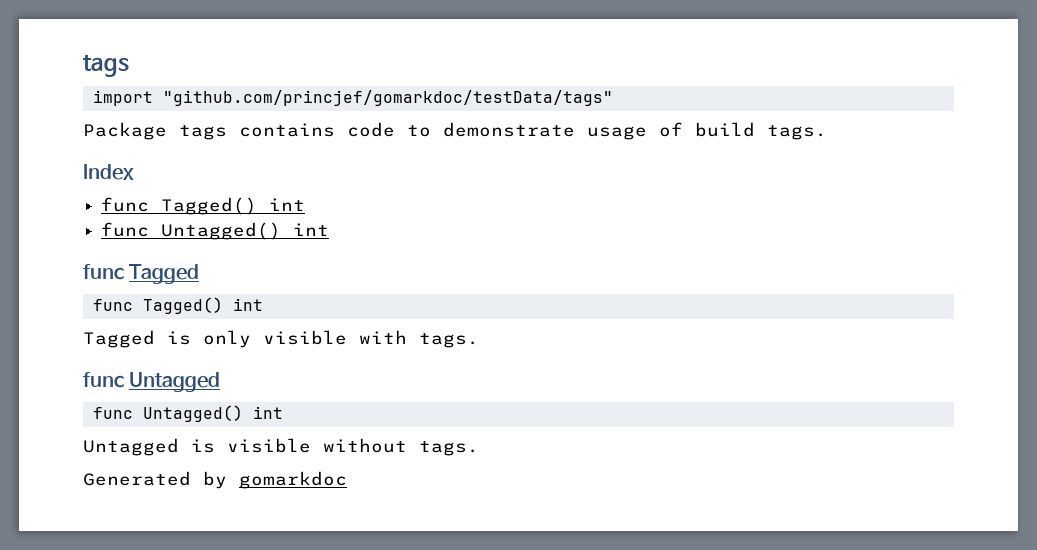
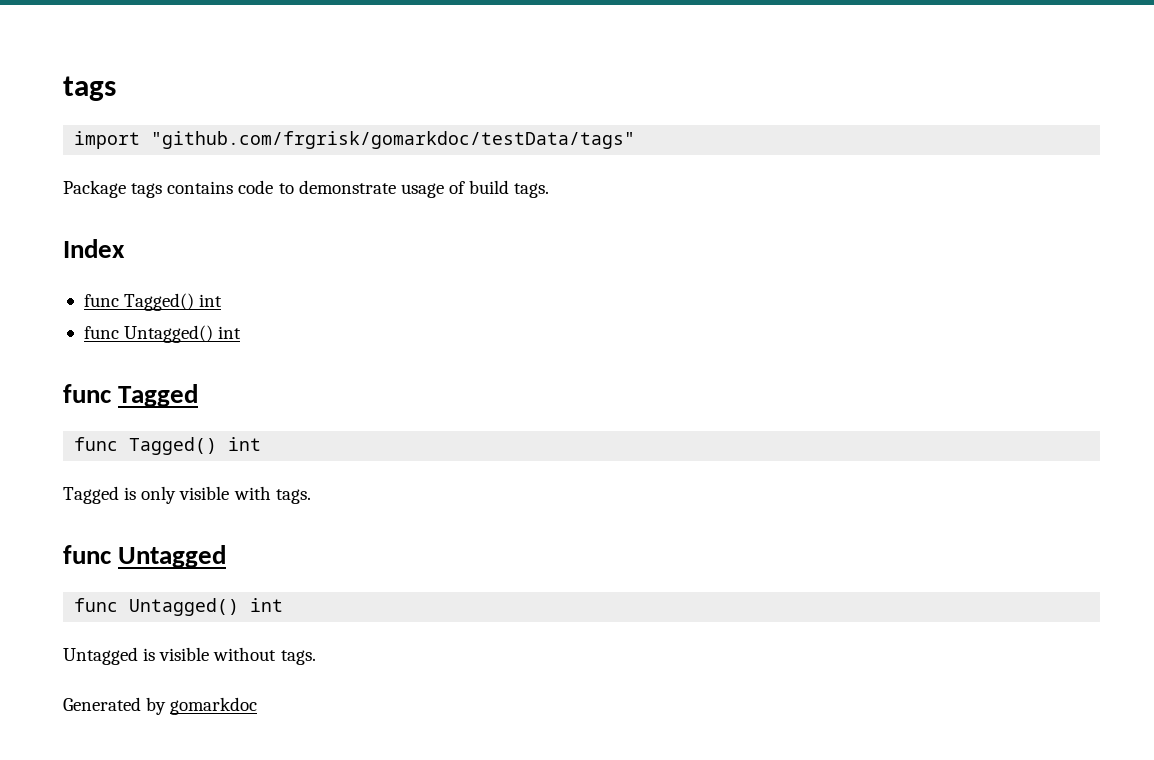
- import "github.com/princjef/gomarkdoc/testData/tags"
+ import "github.com/frgrisk/gomarkdoc/testData/tags"

